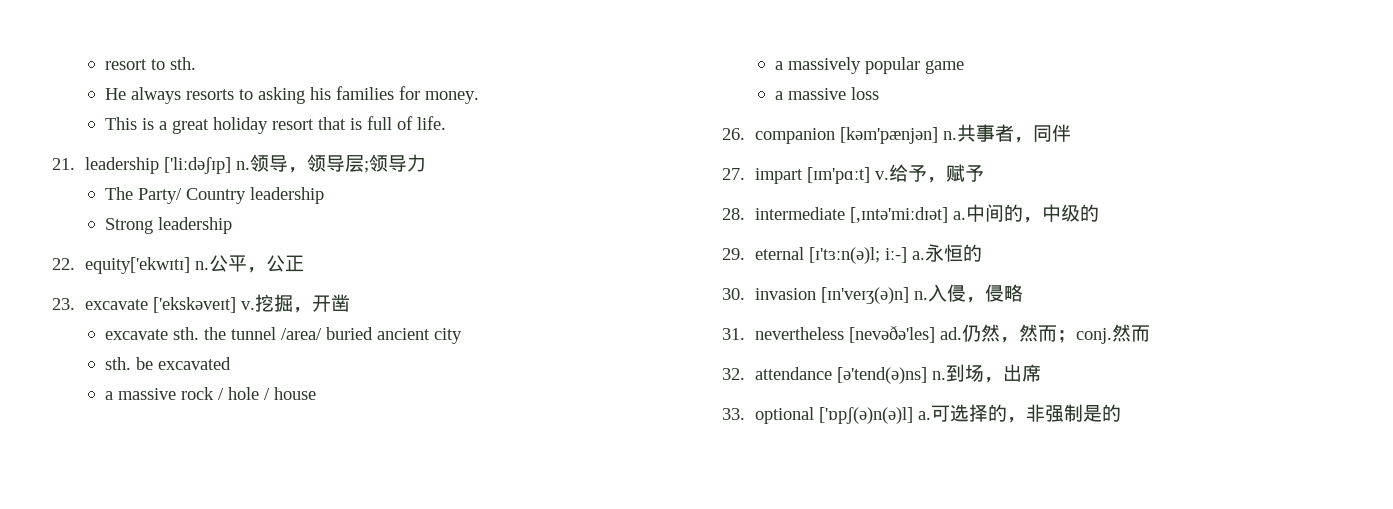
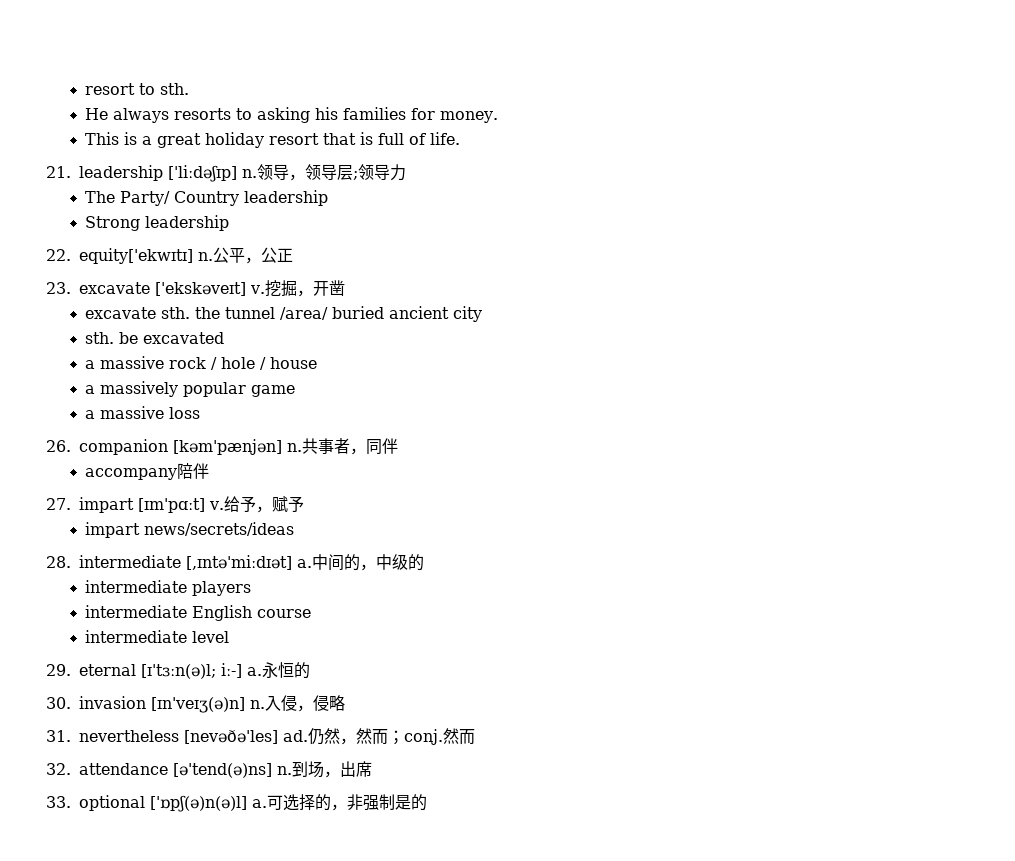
+ accompany陪伴
+ impart news/secrets/ideas
+ intermediate players
+ intermediate English course
+ intermediate level

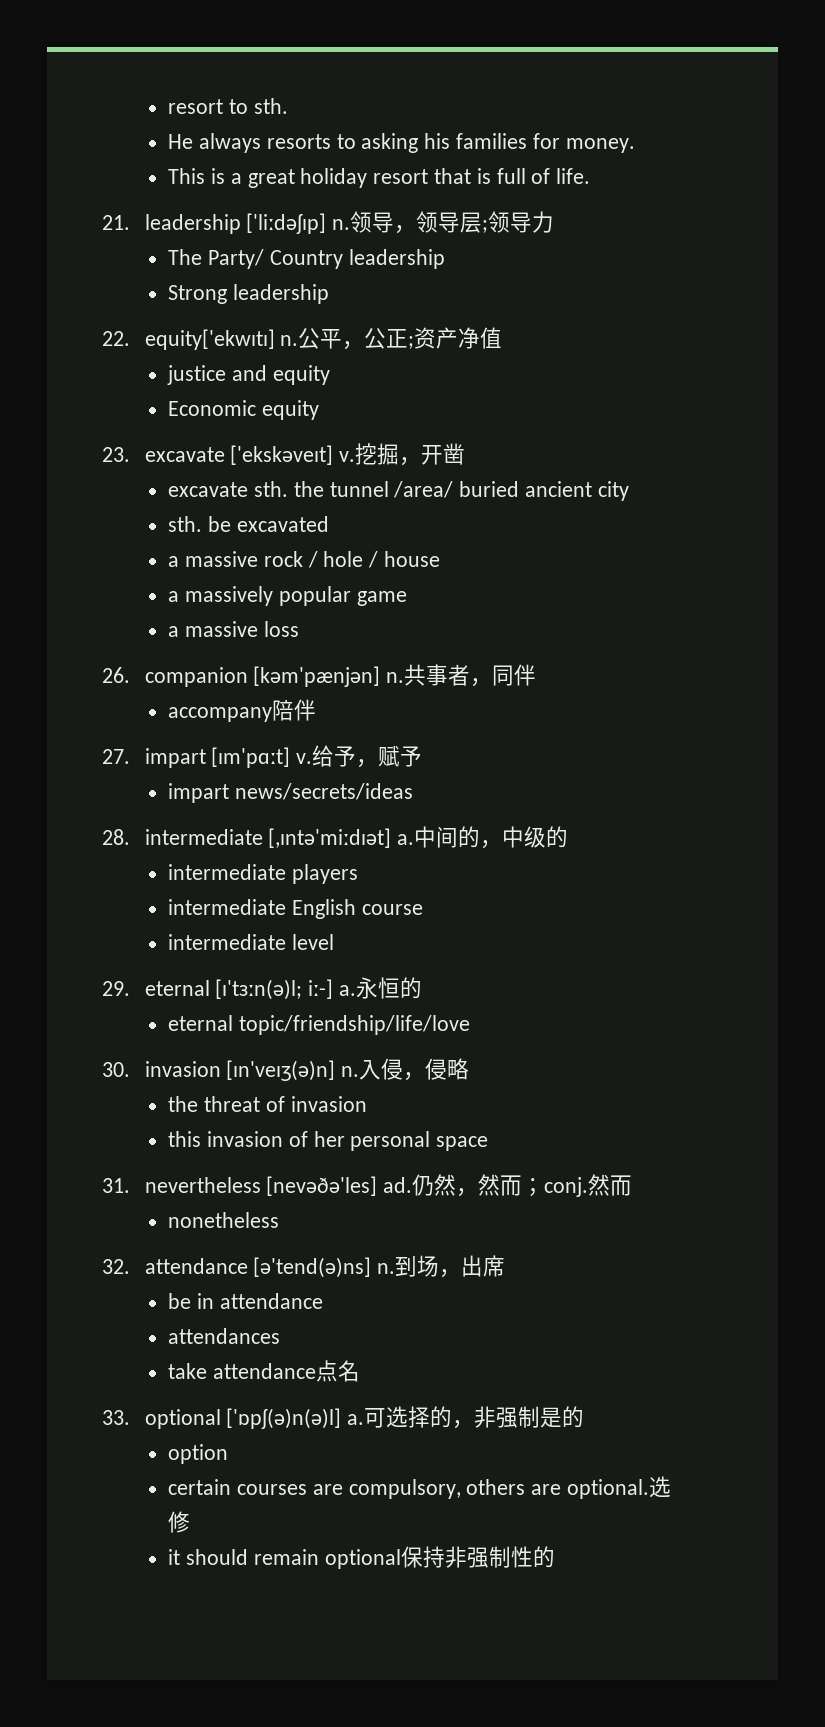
- 公平，公正
+ 公平，公正;资产净值
+ justice and equity
+ Economic equity
+ eternal topic/friendship/life/love
+ the threat of invasion
+ this invasion of her personal space
+ nonetheless
+ be in attendance
+ attendances
+ take attendance点名
+ option
+ certain courses are compulsory, others are optional.选修
+ it should remain optional保持非强制性的

